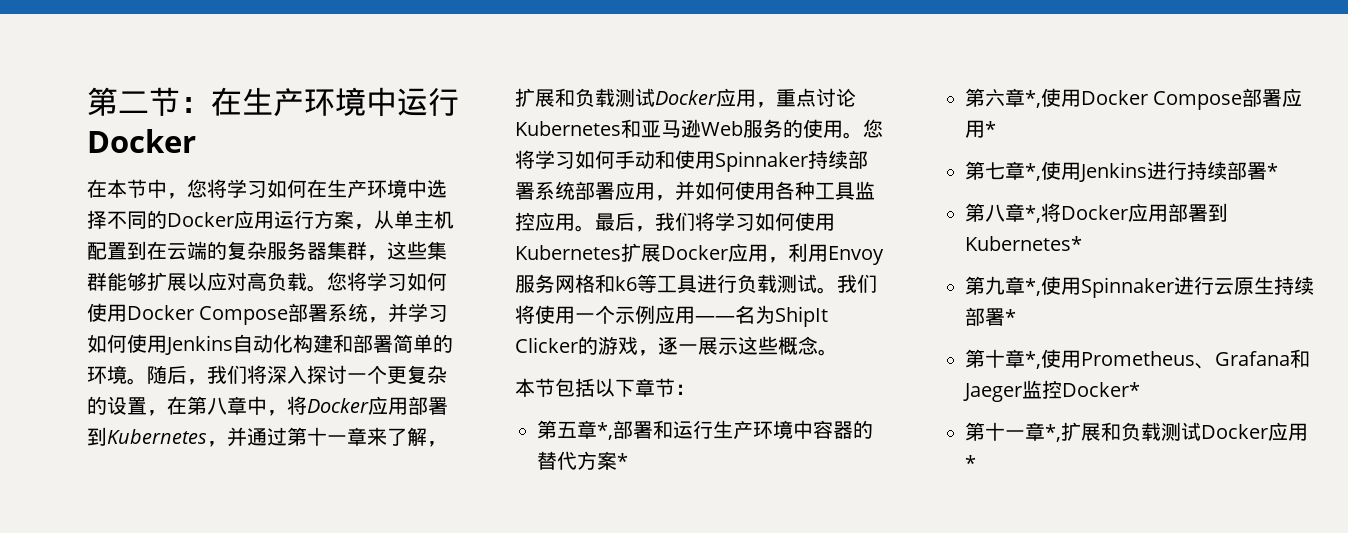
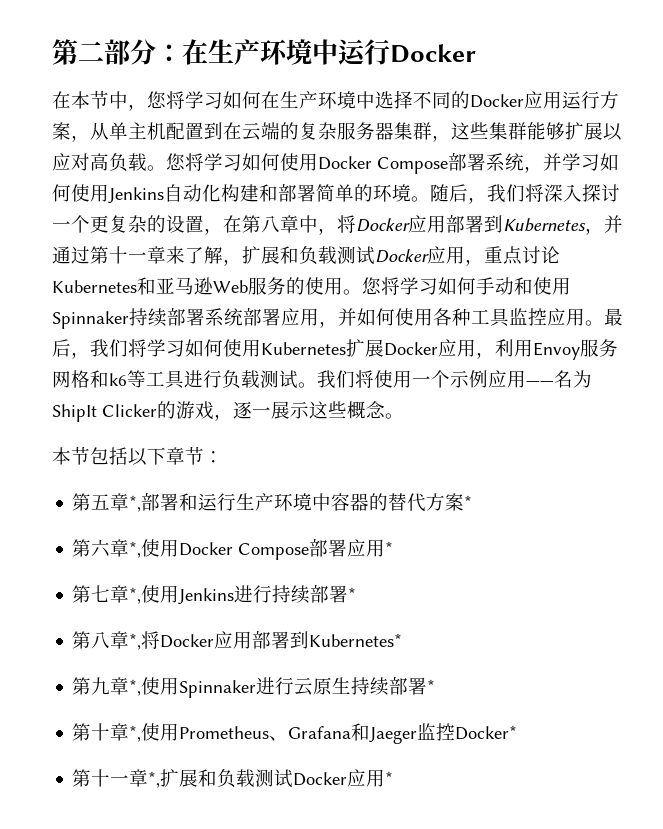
- 第二节：在生产环境中运行Docker
+ 第二部分：在生产环境中运行Docker

